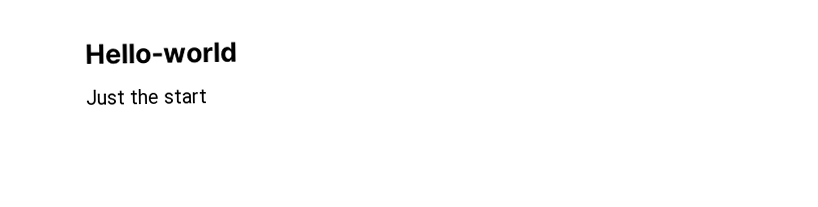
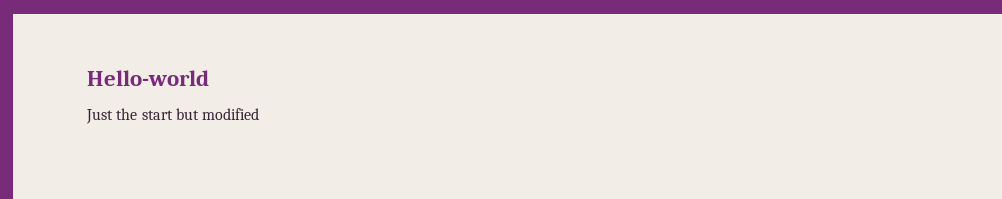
- Just the start
+ Just the start but modified

